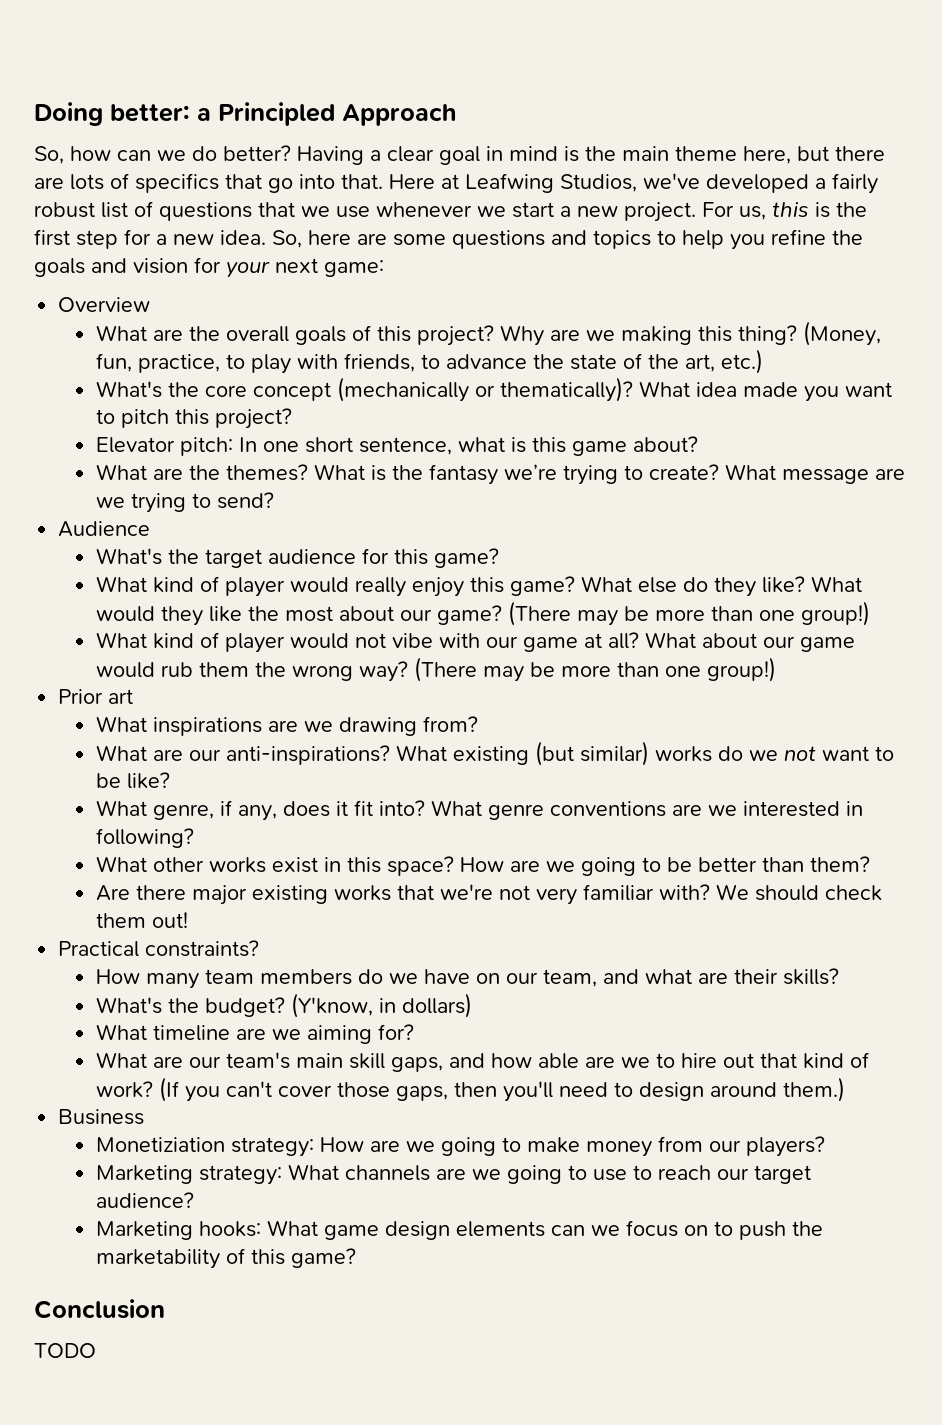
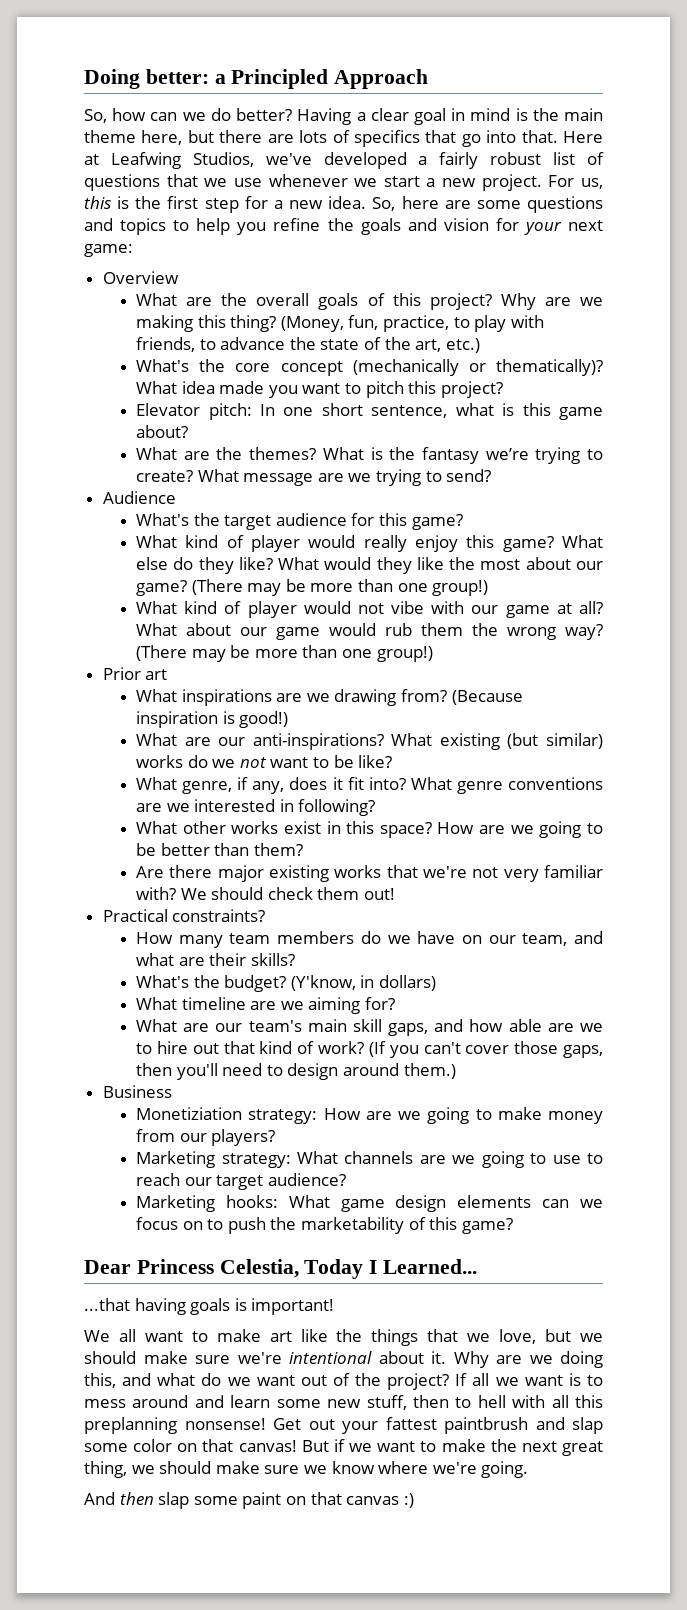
+ (Because inspiration is good!)
- Conclusion
- TODO
+ Dear Princess Celestia, Today I Learned...
+ ...that having goals is important!
+ We all want to make art like the things that we love, but we should make sure we're intentional about it. Why are we doing this, and what do we want out of the project? If all we want is to mess around and learn some new stuff, then to hell with all this preplanning nonsense! Get out your fattest paintbrush and slap some color on that canvas! But if we want to make the next great thing, we should make sure we know where we're going.
+ And then slap some paint on that canvas :)

